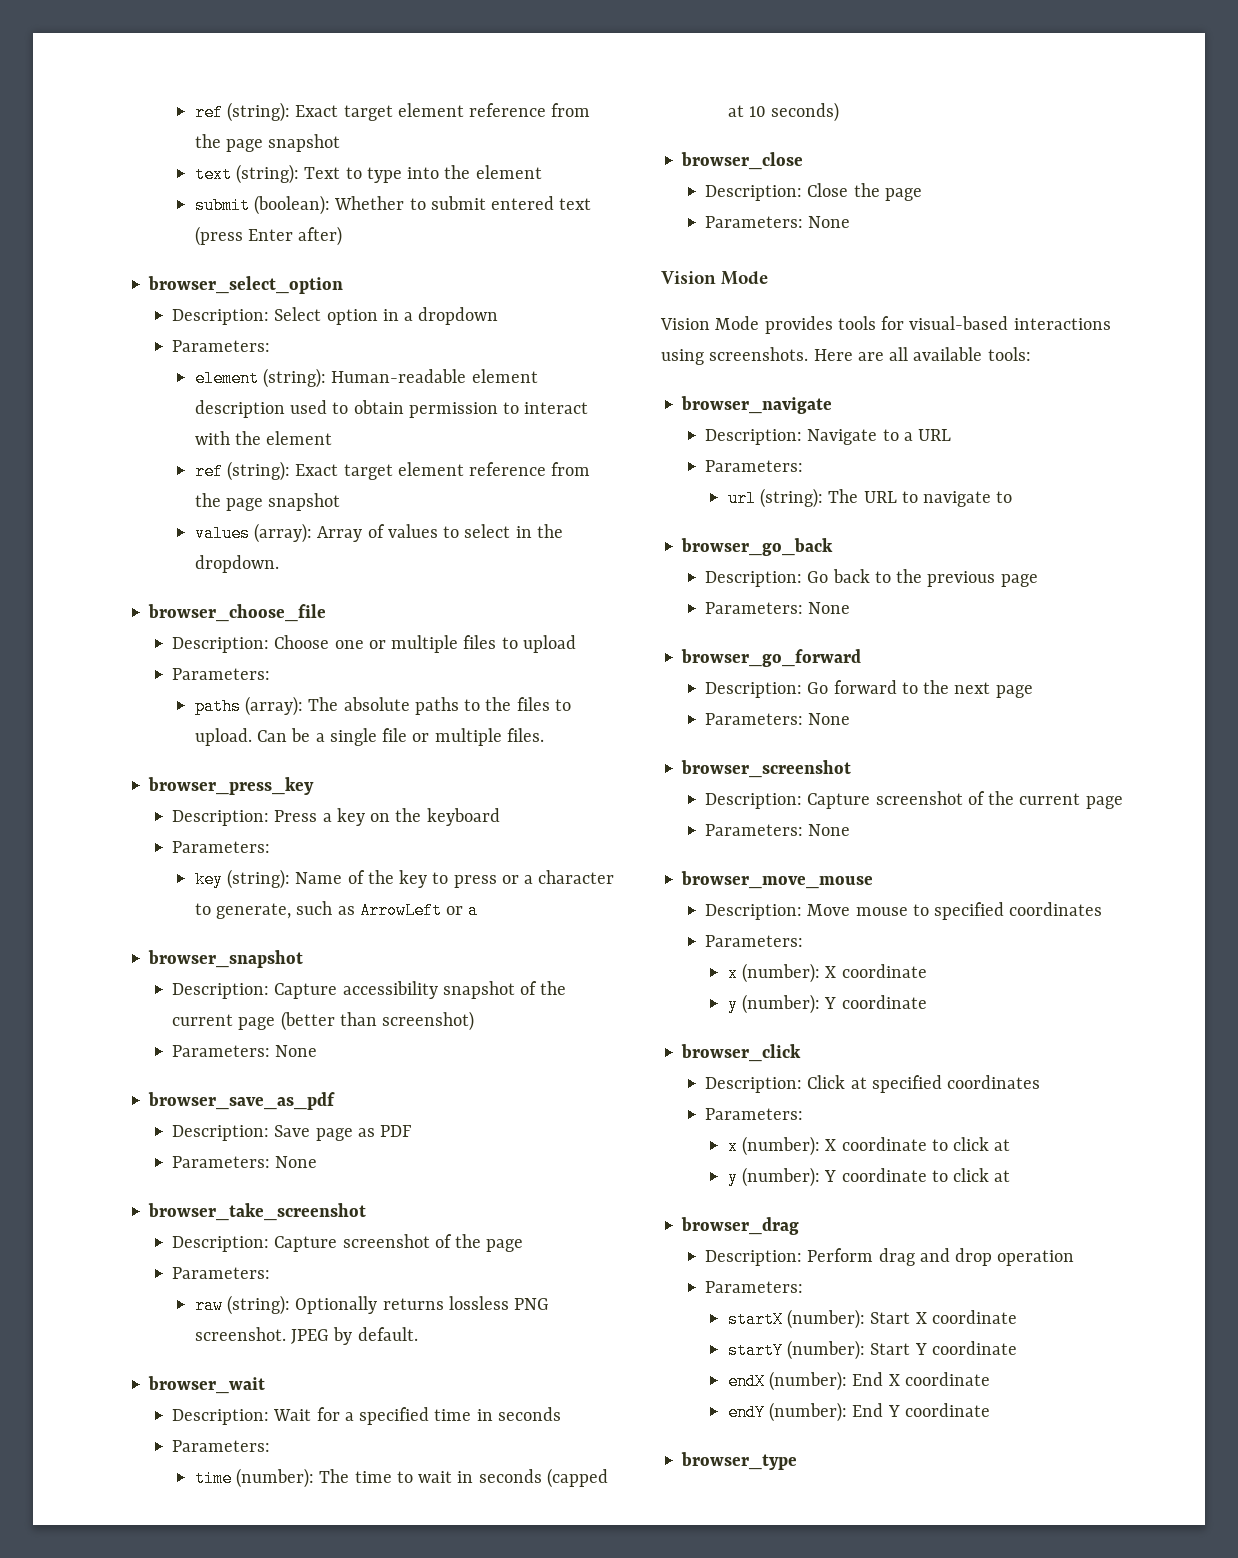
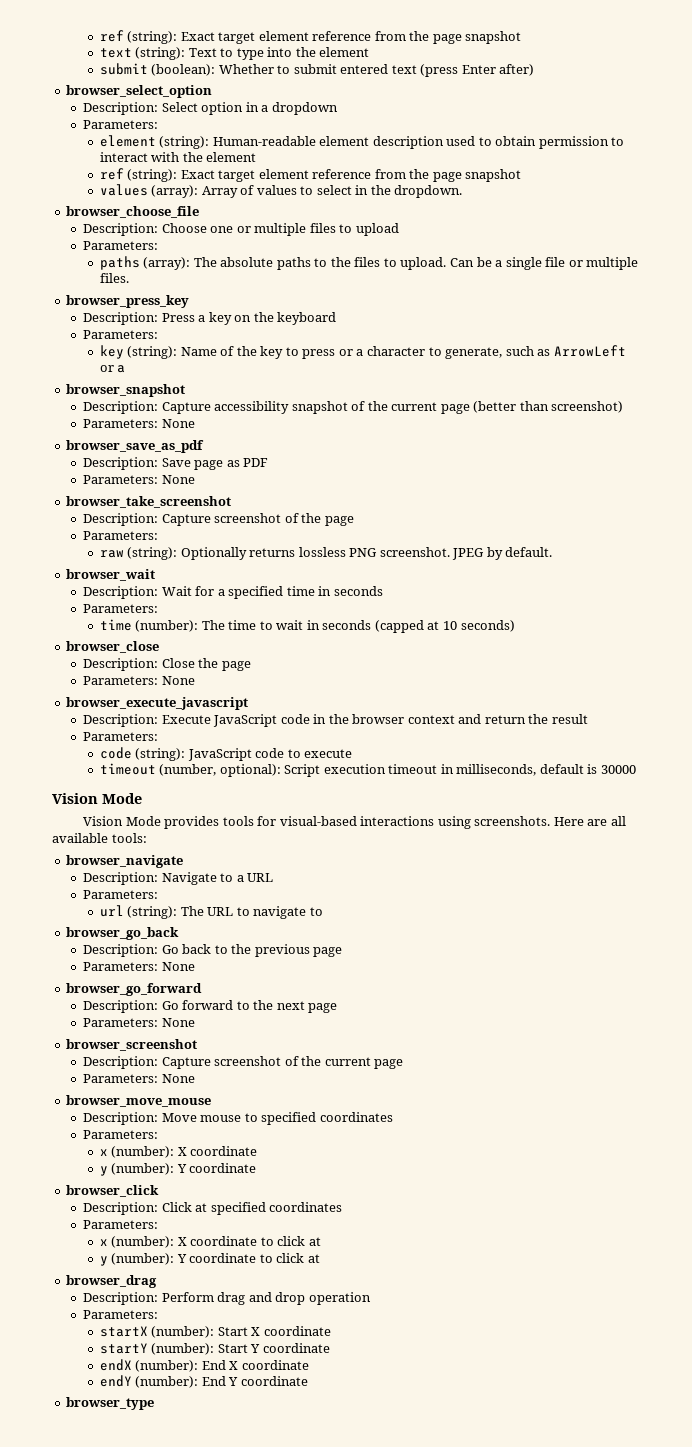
+ browser_execute_javascript
+ Description: Execute JavaScript code in the browser context and return the result
+ Parameters:
+ code (string): JavaScript code to execute
+ timeout (number, optional): Script execution timeout in milliseconds, default is 30000

